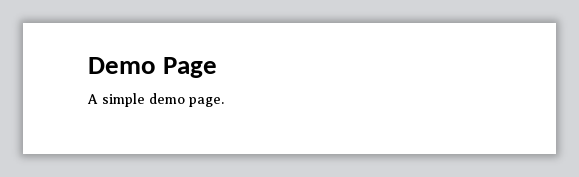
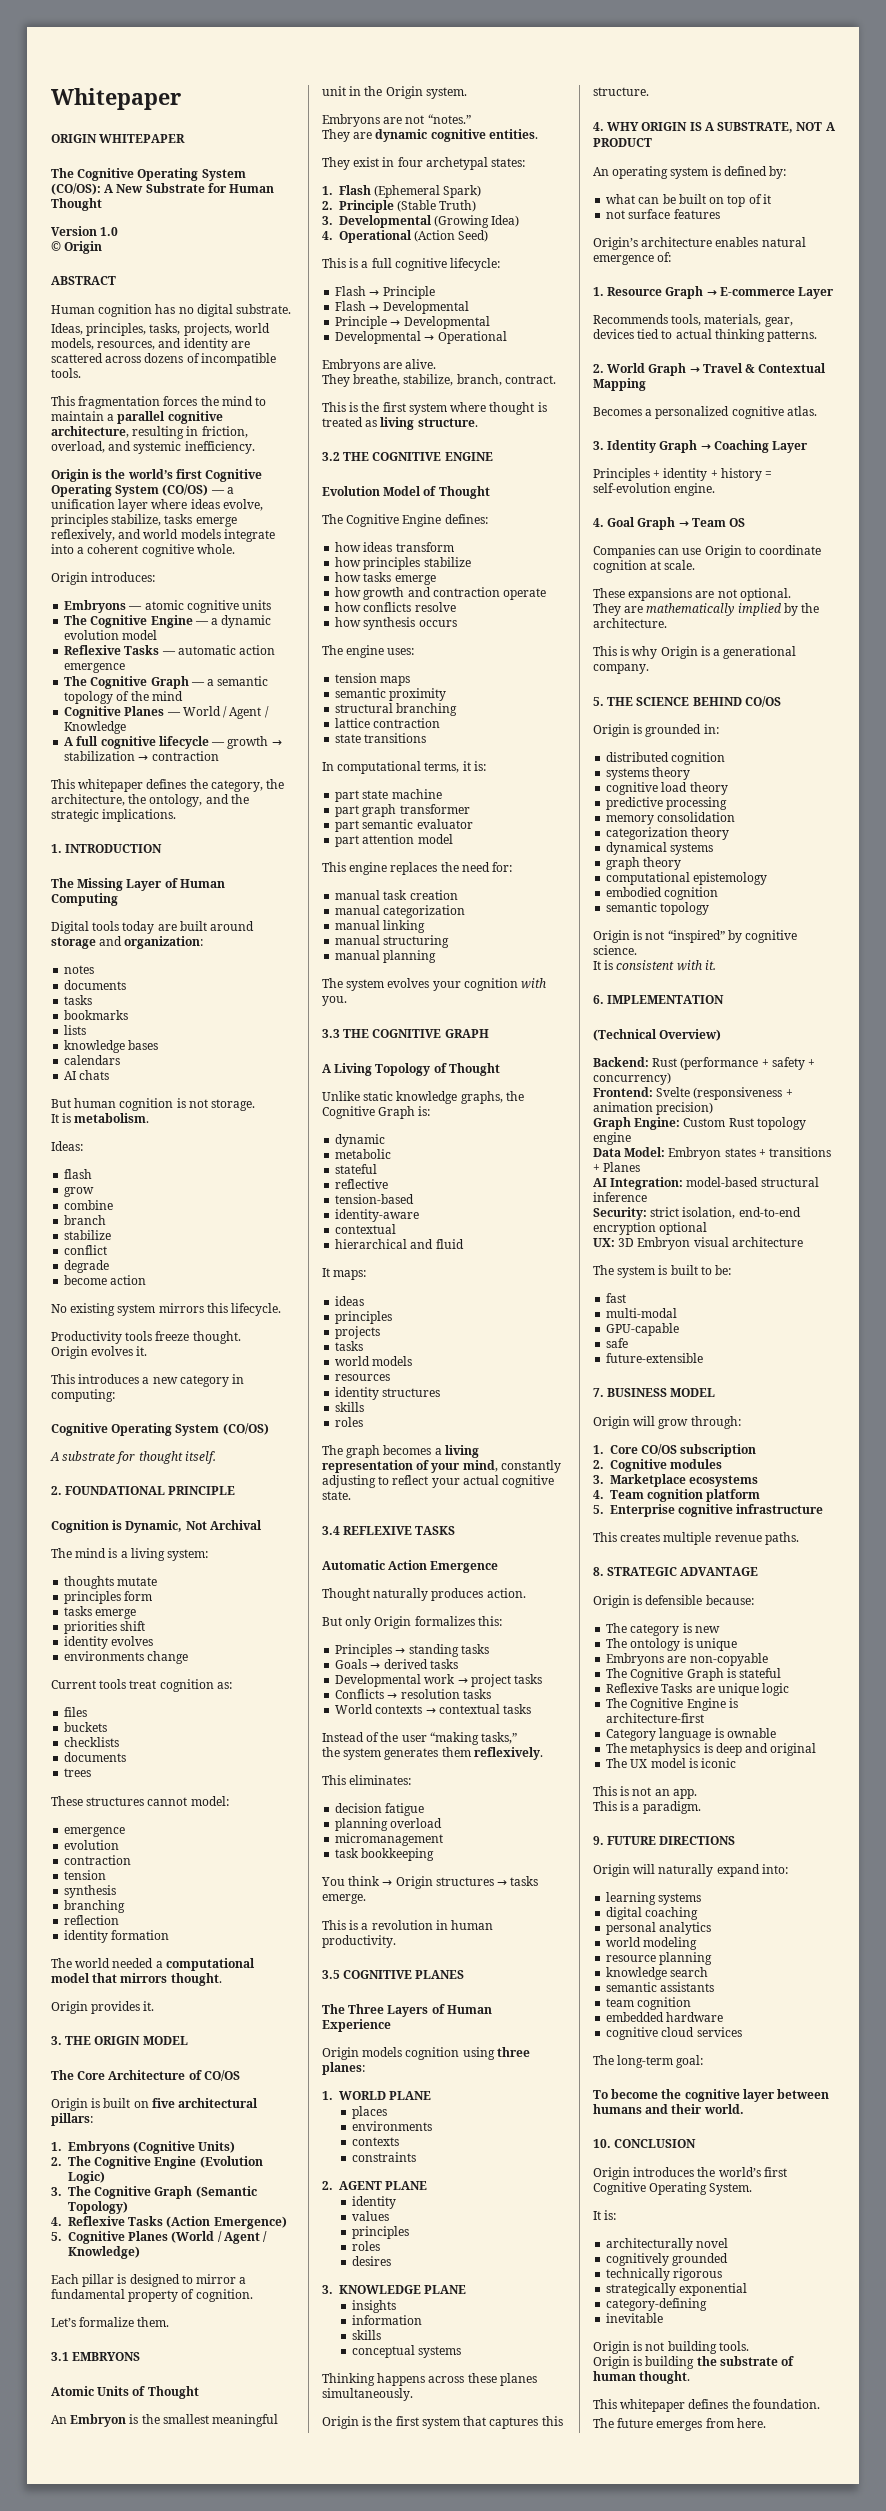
- Demo Page
- A simple demo page.
+ Whitepaper
+ ORIGIN WHITEPAPER
+ The Cognitive Operating System (CO/OS): A New Substrate for Human Thought
+ Version 1.0
+ © Origin
+ ABSTRACT
+ Human cognition has no digital substrate.
+ Ideas, principles, tasks, projects, world models, resources, and identity are scattered across dozens of incompatible tools.
+ This fragmentation forces the mind to maintain a parallel cognitive architecture, resulting in friction, overload, and systemic inefficiency.
+ Origin is the world’s first Cognitive Operating System (CO/OS) — a unification layer where ideas evolve, principles stabilize, tasks emerge reflexively, and world models integrate into a coherent cognitive whole.
+ Origin introduces:
+ Embryons — atomic cognitive units
+ The Cognitive Engine — a dynamic evolution model
+ Reflexive Tasks — automatic action emergence
+ The Cognitive Graph — a semantic topology of the mind
+ Cognitive Planes — World / Agent / Knowledge
+ A full cognitive lifecycle — growth → stabilization → contraction
+ This whitepaper defines the category, the architecture, the ontology, and the strategic implications.
+ 1. INTRODUCTION
+ The Missing Layer of Human Computing
+ Digital tools today are built around storage and organization:
+ notes
+ documents
+ tasks
+ bookmarks
+ lists
+ knowledge bases
+ calendars
+ AI chats
+ But human cognition is not storage.
+ It is metabolism.
+ Ideas:
+ flash
+ grow
+ combine
+ branch
+ stabilize
+ conflict
+ degrade
+ become action
+ No existing system mirrors this lifecycle.
+ Productivity tools freeze thought.
+ Origin evolves it.
+ This introduces a new category in computing:
+ Cognitive Operating System (CO/OS)
+ A substrate for thought itself.
+ 2. FOUNDATIONAL PRINCIPLE
+ Cognition is Dynamic, Not Archival
+ The mind is a living system:
+ thoughts mutate
+ principles form
+ tasks emerge
+ priorities shift
+ identity evolves
+ environments change
+ Current tools treat cognition as:
+ files
+ buckets
+ checklists
+ documents
+ trees
+ These structures cannot model:
+ emergence
+ evolution
+ contraction
+ tension
+ synthesis
+ branching
+ reflection
+ identity formation
+ The world needed a computational model that mirrors thought.
+ Origin provides it.
+ 3. THE ORIGIN MODEL
+ The Core Architecture of CO/OS
+ Origin is built on five architectural pillars:
+ 1. Embryons (Cognitive Units)
+ 2. The Cognitive Engine (Evolution Logic)
+ 3. The Cognitive Graph (Semantic Topology)
+ 4. Reflexive Tasks (Action Emergence)
+ 5. Cognitive Planes (World / Agent / Knowledge)
+ Each pillar is designed to mirror a fundamental property of cognition.
+ Let’s formalize them.
+ 3.1 EMBRYONS
+ Atomic Units of Thought
+ An Embryon is the smallest meaningful unit in the Origin system.
+ Embryons are not “notes.”
+ They are dynamic cognitive entities.
+ They exist in four archetypal states:
+ 1. Flash (Ephemeral Spark)
+ 2. Principle (Stable Truth)
+ 3. Developmental (Growing Idea)
+ 4. Operational (Action Seed)
+ This is a full cognitive lifecycle:
+ Flash → Principle
+ Flash → Developmental
+ Principle → Developmental
+ Developmental → Operational
+ Embryons are alive.
+ They breathe, stabilize, branch, contract.
+ This is the first system where thought is treated as living structure.
+ 3.2 THE COGNITIVE ENGINE
+ Evolution Model of Thought
+ The Cognitive Engine defines:
+ how ideas transform
+ how principles stabilize
+ how tasks emerge
+ how growth and contraction operate
+ how conflicts resolve
+ how synthesis occurs
+ The engine uses:
+ tension maps
+ semantic proximity
+ structural branching
+ lattice contraction
+ state transitions
+ In computational terms, it is:
+ part state machine
+ part graph transformer
+ part semantic evaluator
+ part attention model
+ This engine replaces the need for:
+ manual task creation
+ manual categorization
+ manual linking
+ manual structuring
+ manual planning
+ The system evolves your cognition with you.
+ 3.3 THE COGNITIVE GRAPH
+ A Living Topology of Thought
+ Unlike static knowledge graphs, the Cognitive Graph is:
+ dynamic
+ metabolic
+ stateful
+ reflective
+ tension-based
+ identity-aware
+ contextual
+ hierarchical and fluid
+ It maps:
+ ideas
+ principles
+ projects
+ tasks
+ world models
+ resources
+ identity structures
+ skills
+ roles
+ The graph becomes a living representation of your mind, constantly adjusting to reflect your actual cognitive state.
+ 3.4 REFLEXIVE TASKS
+ Automatic Action Emergence
+ Thought naturally produces action.
+ But only Origin formalizes this:
+ Principles → standing tasks
+ Goals → derived tasks
+ Developmental work → project tasks
+ Conflicts → resolution tasks
+ World contexts → contextual tasks
+ Instead of the user “making tasks,”
+ the system generates them reflexively.
+ This eliminates:
+ decision fatigue
+ planning overload
+ micromanagement
+ task bookkeeping
+ You think → Origin structures → tasks emerge.
+ This is a revolution in human productivity.
+ 3.5 COGNITIVE PLANES
+ The Three Layers of Human Experience
+ Origin models cognition using three planes:
+ 1. WORLD PLANE
+ places
+ environments
+ contexts
+ constraints
+ 2. AGENT PLANE
+ identity
+ values
+ principles
+ roles
+ desires
+ 3. KNOWLEDGE PLANE
+ insights
+ information
+ skills
+ conceptual systems
+ Thinking happens across these planes simultaneously.
+ Origin is the first system that captures this structure.
+ 4. WHY ORIGIN IS A SUBSTRATE, NOT A PRODUCT
+ An operating system is defined by:
+ what can be built on top of it
+ not surface features
+ Origin’s architecture enables natural emergence of:
+ 1. Resource Graph → E-commerce Layer
+ Recommends tools, materials, gear, devices tied to actual thinking patterns.
+ 2. World Graph → Travel & Contextual Mapping
+ Becomes a personalized cognitive atlas.
+ 3. Identity Graph → Coaching Layer
+ Principles + identity + history = self-evolution engine.
+ 4. Goal Graph → Team OS
+ Companies can use Origin to coordinate cognition at scale.
+ These expansions are not optional.
+ They are mathematically implied by the architecture.
+ This is why Origin is a generational company.
+ 5. THE SCIENCE BEHIND CO/OS
+ Origin is grounded in:
+ distributed cognition
+ systems theory
+ cognitive load theory
+ predictive processing
+ memory consolidation
+ categorization theory
+ dynamical systems
+ graph theory
+ computational epistemology
+ embodied cognition
+ semantic topology
+ Origin is not “inspired” by cognitive science.
+ It is consistent with it.
+ 6. IMPLEMENTATION
+ (Technical Overview)
+ Backend: Rust (performance + safety + concurrency)
+ Frontend: Svelte (responsiveness + animation precision)
+ Graph Engine: Custom Rust topology engine
+ Data Model: Embryon states + transitions + Planes
+ AI Integration: model-based structural inference
+ Security: strict isolation, end-to-end encryption optional
+ UX: 3D Embryon visual architecture
+ The system is built to be:
+ fast
+ multi-modal
+ GPU-capable
+ safe
+ future-extensible
+ 7. BUSINESS MODEL
+ Origin will grow through:
+ 1. Core CO/OS subscription
+ 2. Cognitive modules
+ 3. Marketplace ecosystems
+ 4. Team cognition platform
+ 5. Enterprise cognitive infrastructure
+ This creates multiple revenue paths.
+ 8. STRATEGIC ADVANTAGE
+ Origin is defensible because:
+ The category is new
+ The ontology is unique
+ Embryons are non-copyable
+ The Cognitive Graph is stateful
+ Reflexive Tasks are unique logic
+ The Cognitive Engine is architecture-first
+ Category language is ownable
+ The metaphysics is deep and original
+ The UX model is iconic
+ This is not an app.
+ This is a paradigm.
+ 9. FUTURE DIRECTIONS
+ Origin will naturally expand into:
+ learning systems
+ digital coaching
+ personal analytics
+ world modeling
+ resource planning
+ knowledge search
+ semantic assistants
+ team cognition
+ embedded hardware
+ cognitive cloud services
+ The long-term goal:
+ To become the cognitive layer between humans and their world.
+ 10. CONCLUSION
+ Origin introduces the world’s first Cognitive Operating System.
+ It is:
+ architecturally novel
+ cognitively grounded
+ technically rigorous
+ strategically exponential
+ category-defining
+ inevitable
+ Origin is not building tools.
+ Origin is building the substrate of human thought.
+ This whitepaper defines the foundation.
+ The future emerges from here.

